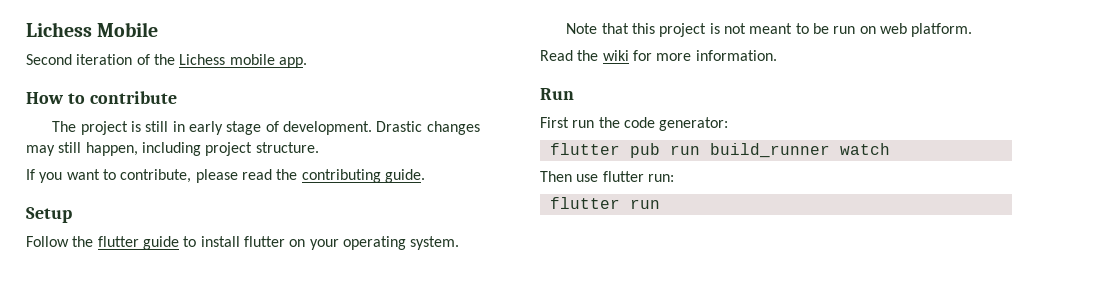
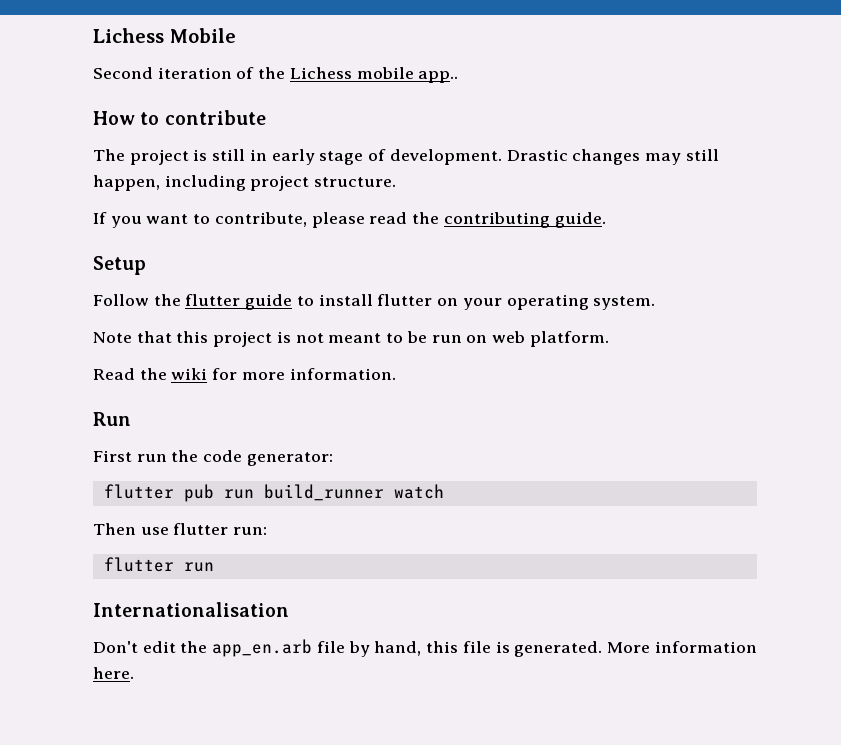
- Second iteration of the Lichess mobile app.
+ Second iteration of the Lichess mobile app..
+ Internationalisation
+ Don't edit the app_en.arb file by hand, this file is generated. More information here.

